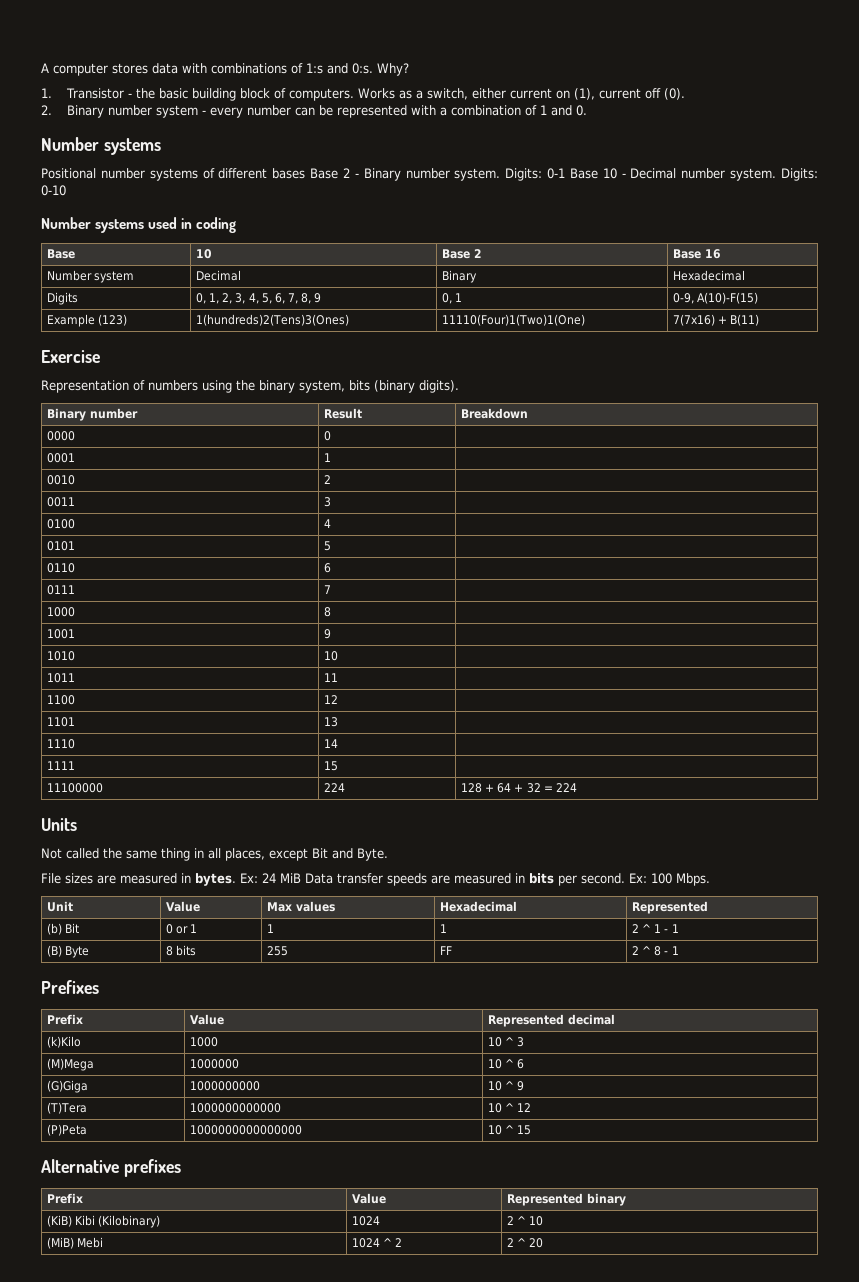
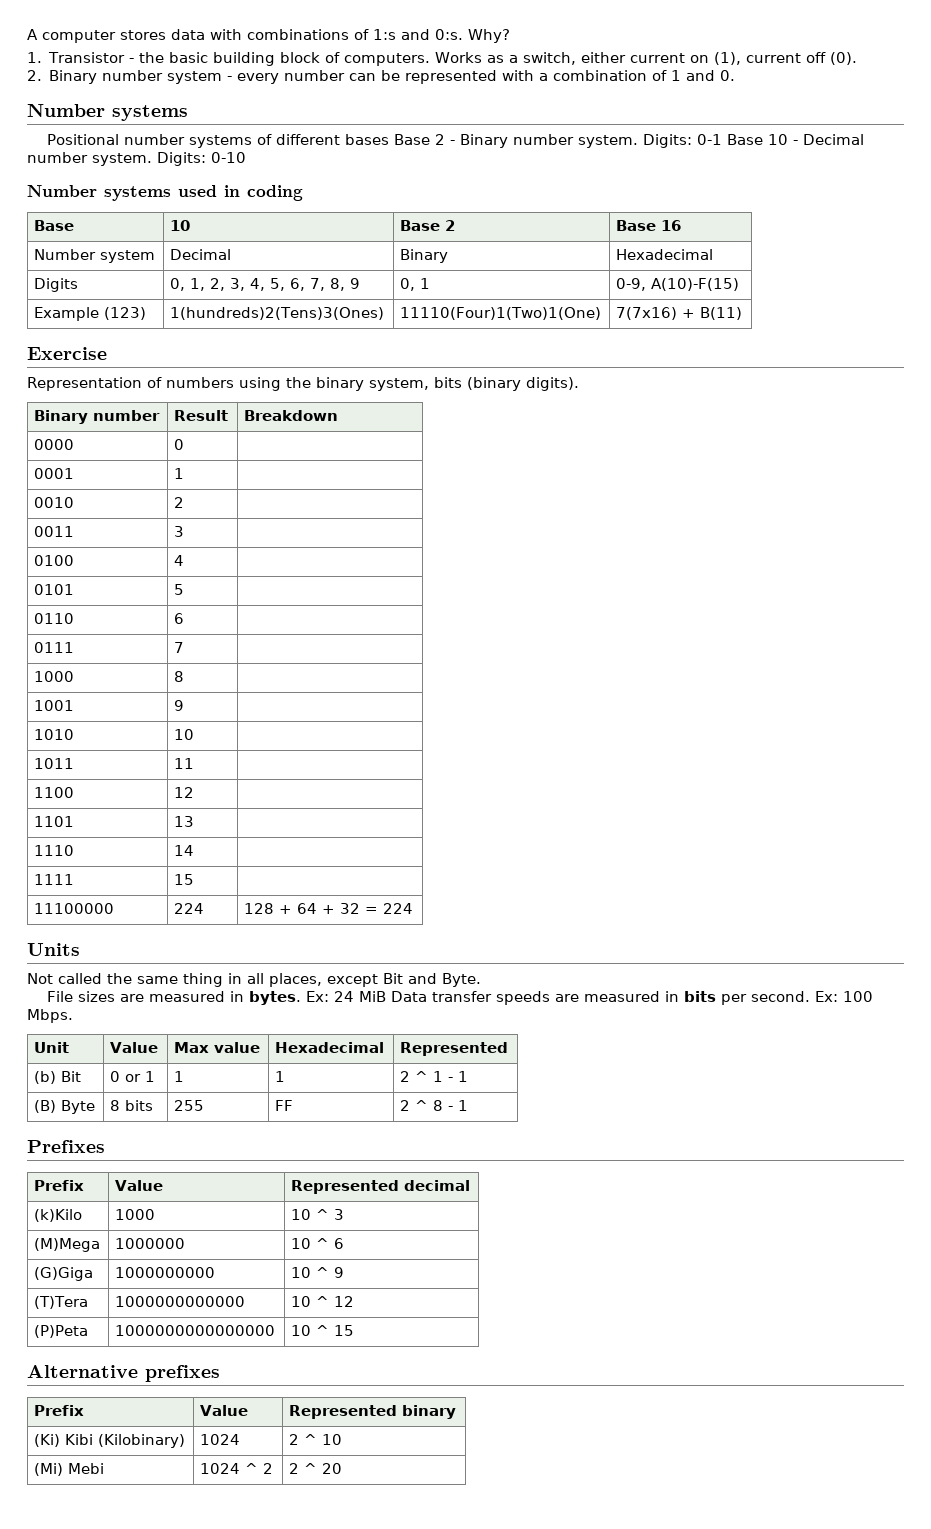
- Unit | Value | Max values | Hexadecimal | Represented
+ Unit | Value | Max value | Hexadecimal | Represented
- (KiB) Kibi (Kilobinary) | 1024 | 2 ^ 10
+ (Ki) Kibi (Kilobinary) | 1024 | 2 ^ 10
- (MiB) Mebi | 1024 ^ 2 | 2 ^ 20
+ (Mi) Mebi | 1024 ^ 2 | 2 ^ 20

